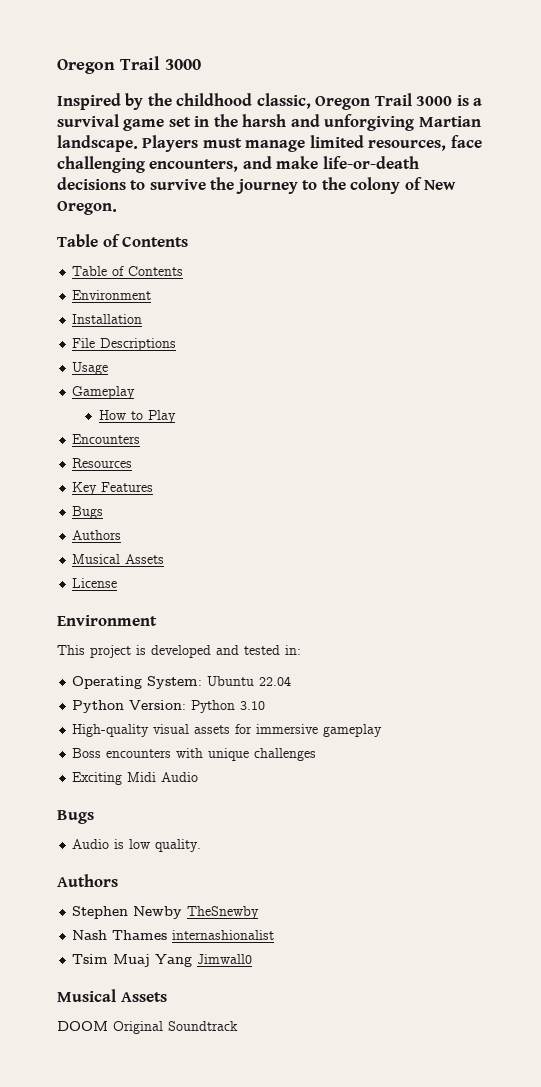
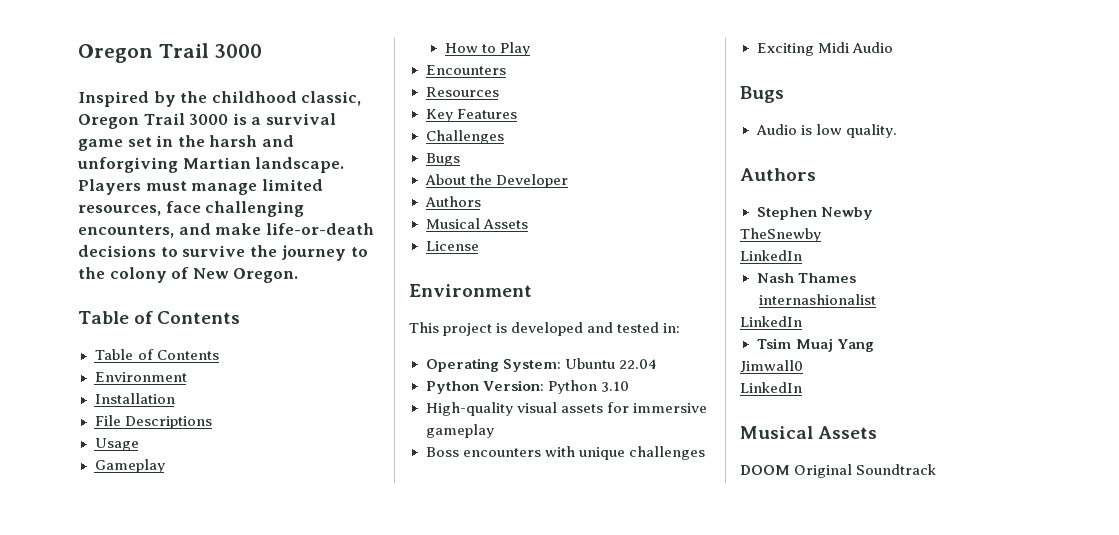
  Key Features
+ Challenges
  Bugs
+ About the Developer
- Stephen Newby TheSnewby
+ Stephen Newby
+ TheSnewby
+ LinkedIn
- Nash Thames internashionalist
+ Nash Thames
+ internashionalist
+ LinkedIn
- Tsim Muaj Yang Jimwall0
+ Tsim Muaj Yang
+ Jimwall0
+ LinkedIn

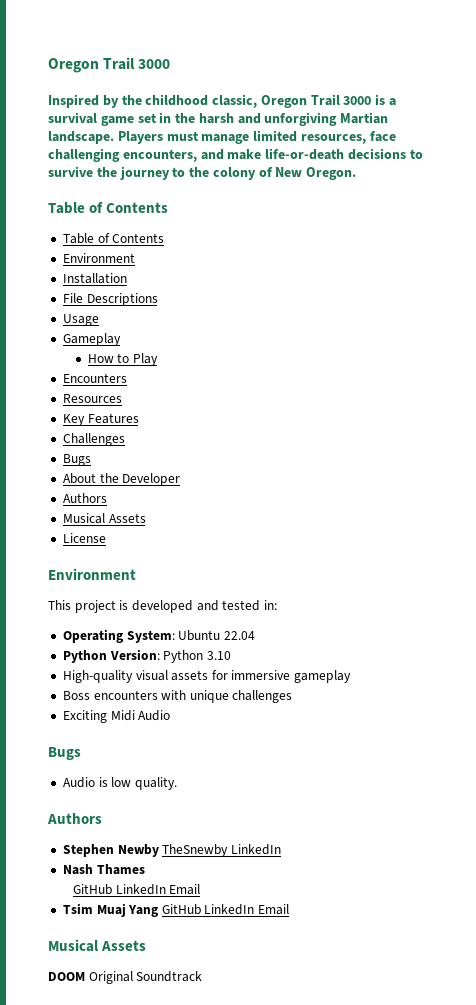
- Stephen Newby
- TheSnewby
- LinkedIn
+ Stephen Newby TheSnewby LinkedIn
  Nash Thames
- internashionalist
- LinkedIn
+ GitHub LinkedIn Email
- Tsim Muaj Yang
- Jimwall0
- LinkedIn
+ Tsim Muaj Yang GitHub LinkedIn Email

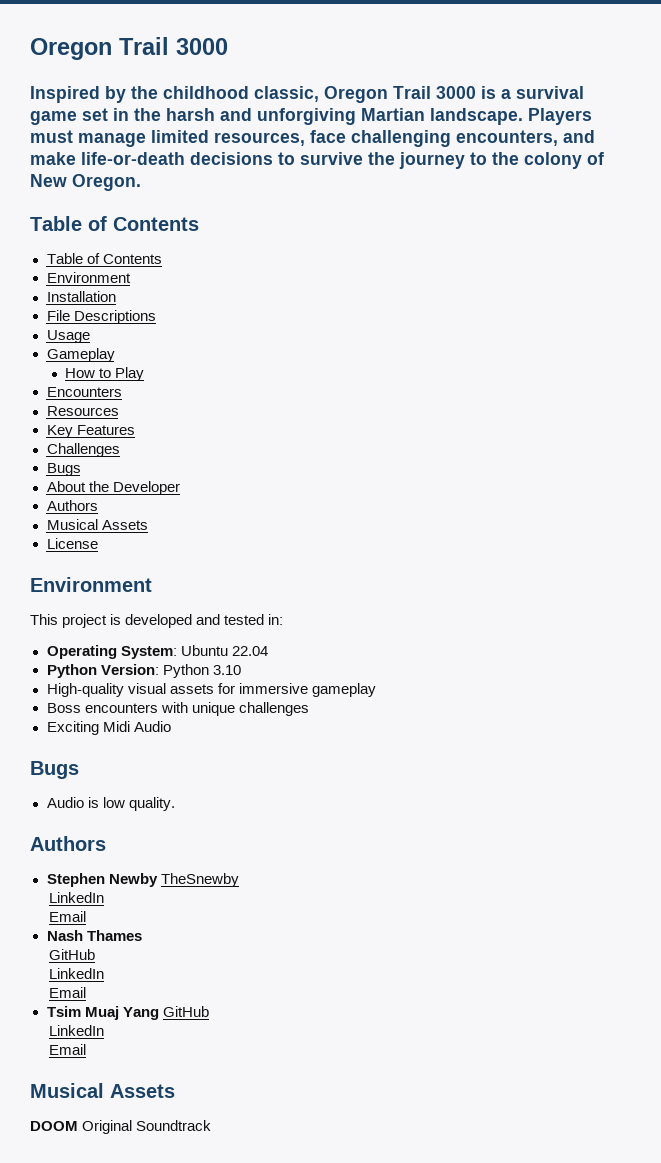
- Stephen Newby TheSnewby LinkedIn
+ Stephen Newby TheSnewby
+ LinkedIn
+ Email
  Nash Thames
- GitHub LinkedIn Email
+ GitHub
+ LinkedIn
+ Email
- Tsim Muaj Yang GitHub LinkedIn Email
+ Tsim Muaj Yang GitHub
+ LinkedIn
+ Email

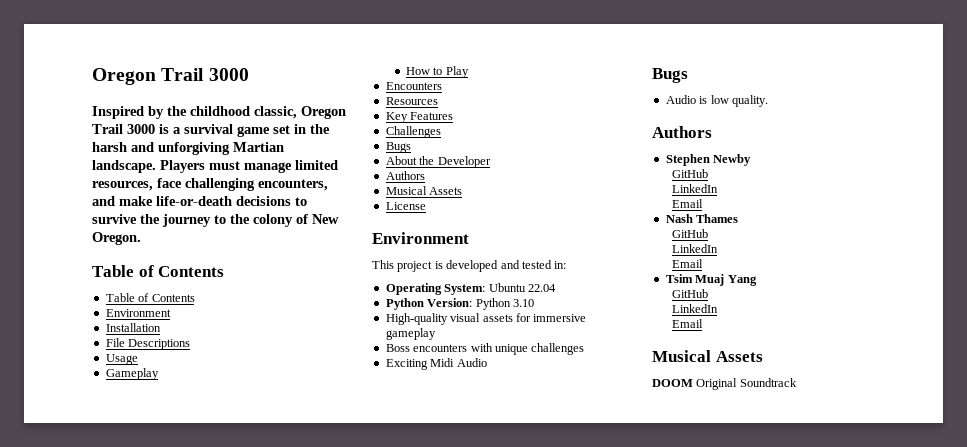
- Stephen Newby TheSnewby
+ Stephen Newby
+ GitHub
- Tsim Muaj Yang GitHub
+ Tsim Muaj Yang
+ GitHub

